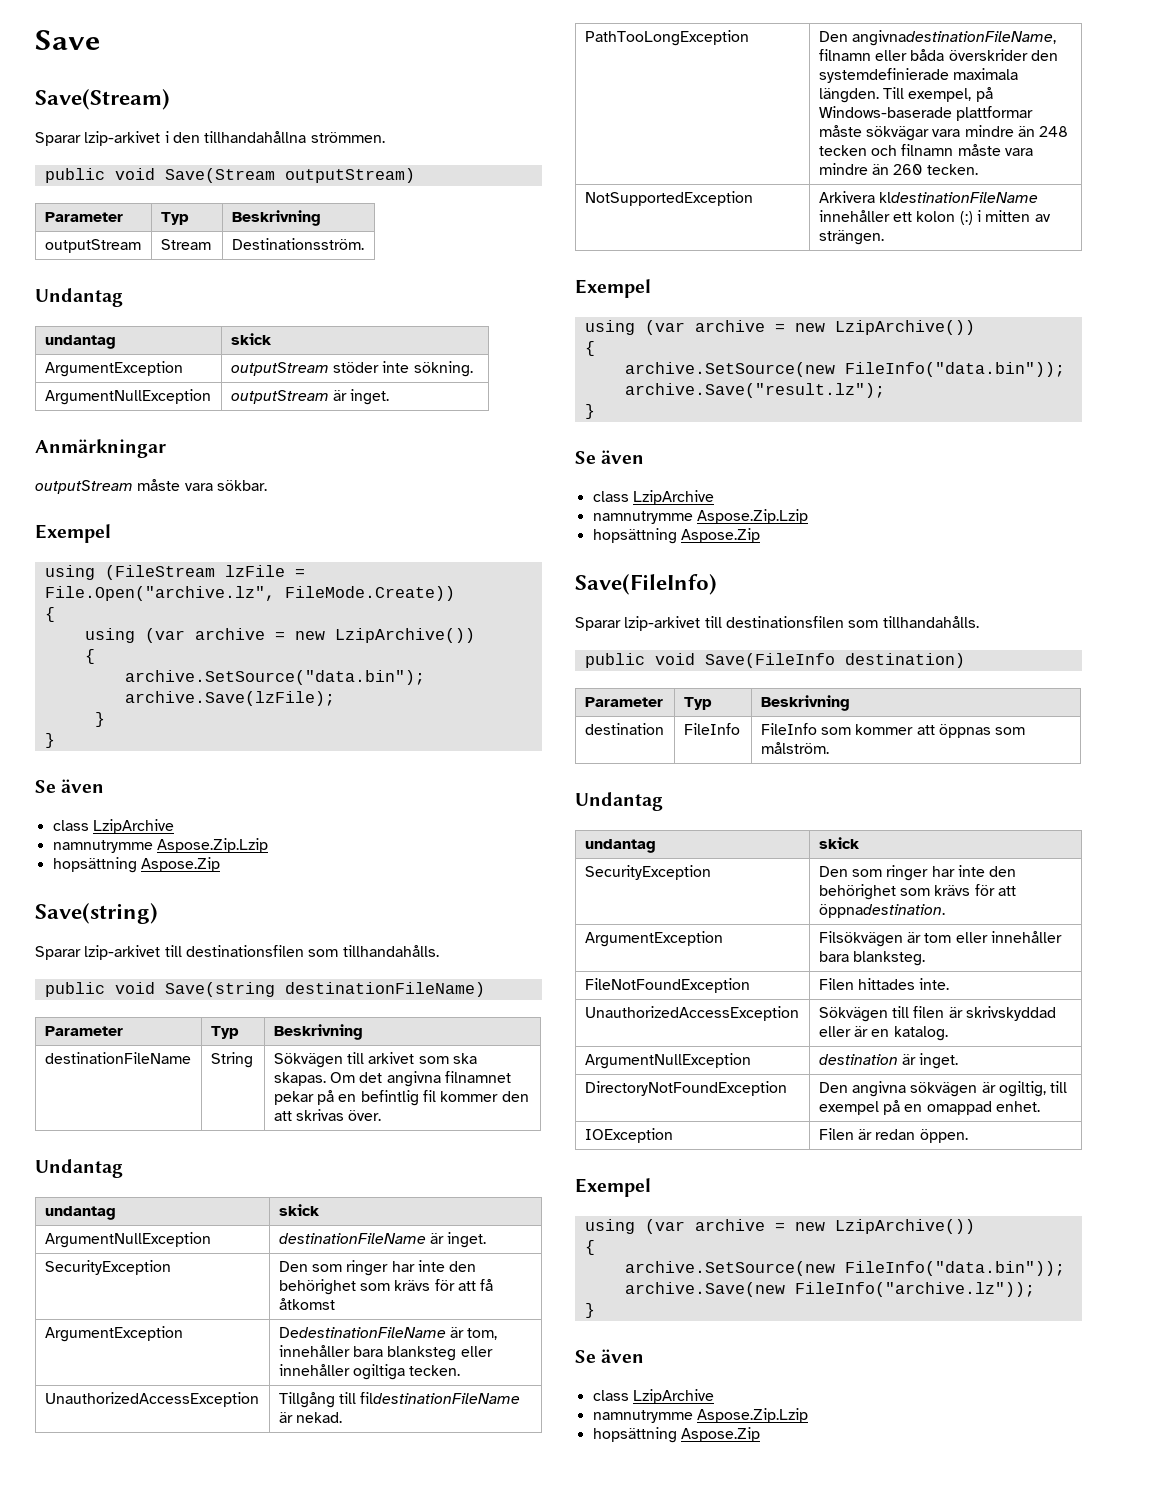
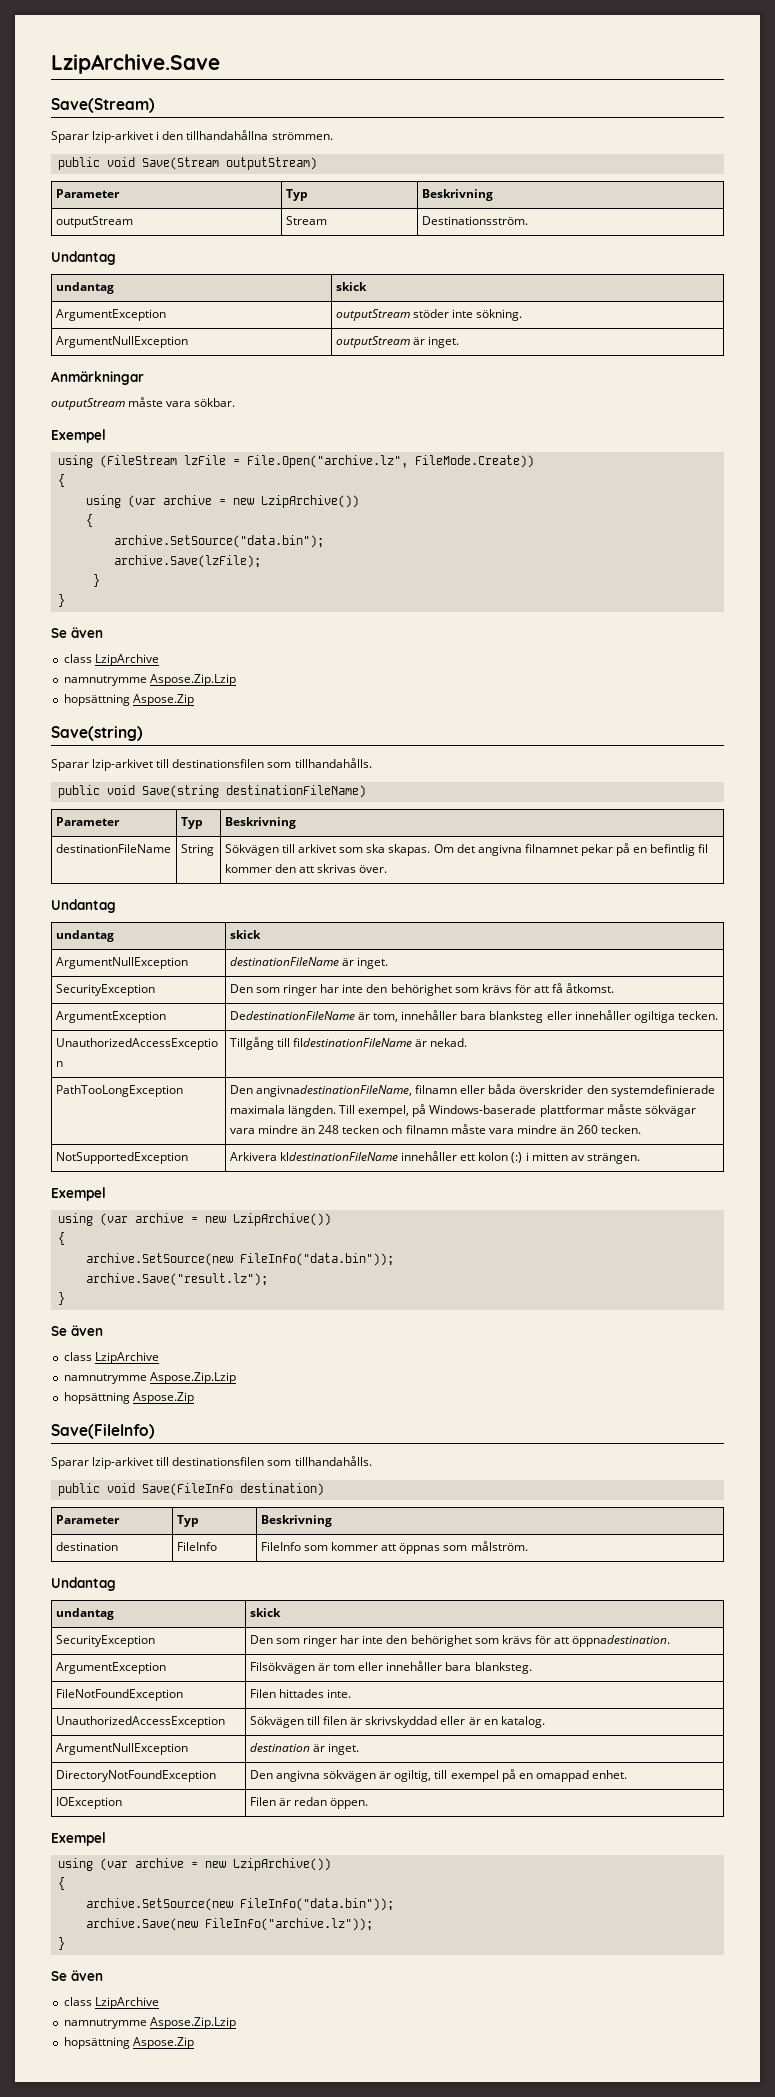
- Save
+ LzipArchive.Save
- SecurityException | Den som ringer har inte den behörighet som krävs för att få åtkomst
+ SecurityException | Den som ringer har inte den behörighet som krävs för att få åtkomst.

